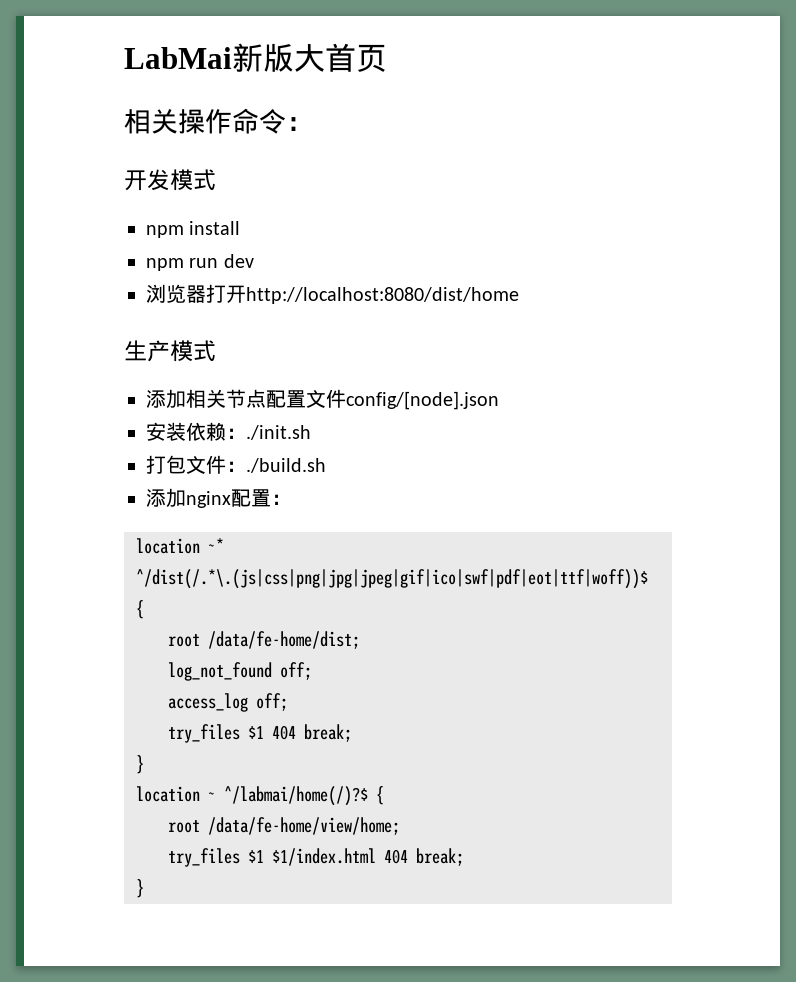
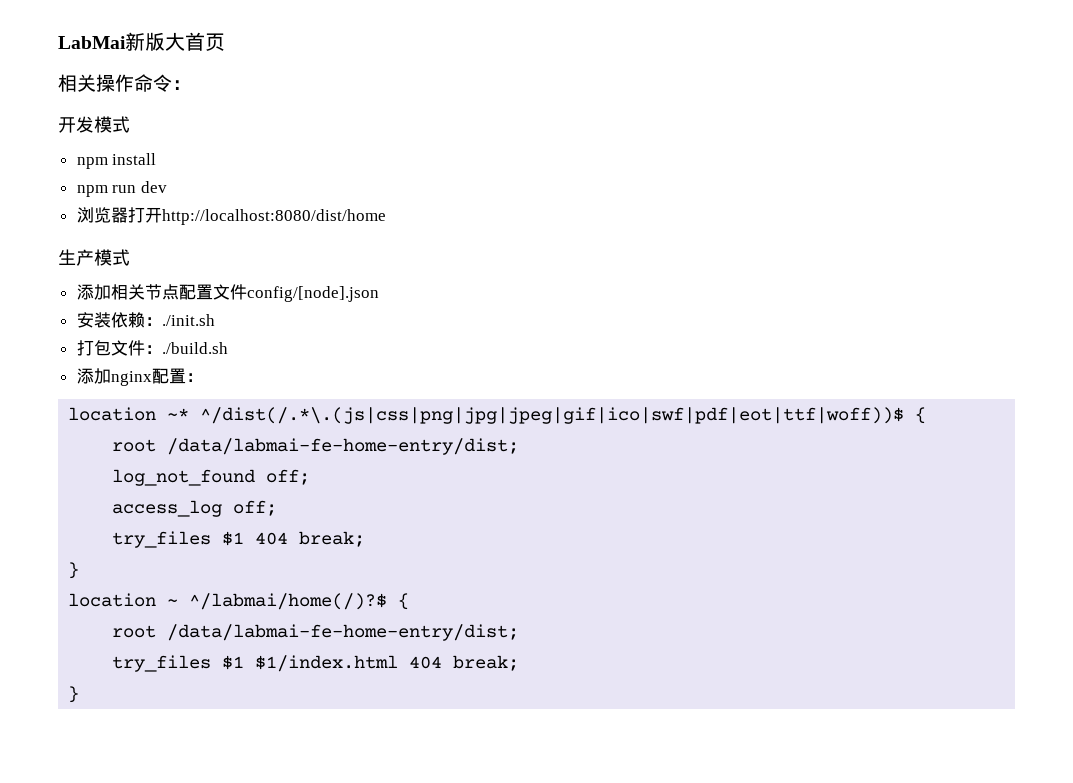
  location ~* ^/dist(/.*\.(js|css|png|jpg|jpeg|gif|ico|swf|pdf|eot|ttf|woff))$ {
- root /data/fe-home/dist;
+ root /data/labmai-fe-home-entry/dist;
  location ~ ^/labmai/home(/)?$ {
- root /data/fe-home/view/home;
+ root /data/labmai-fe-home-entry/dist;

